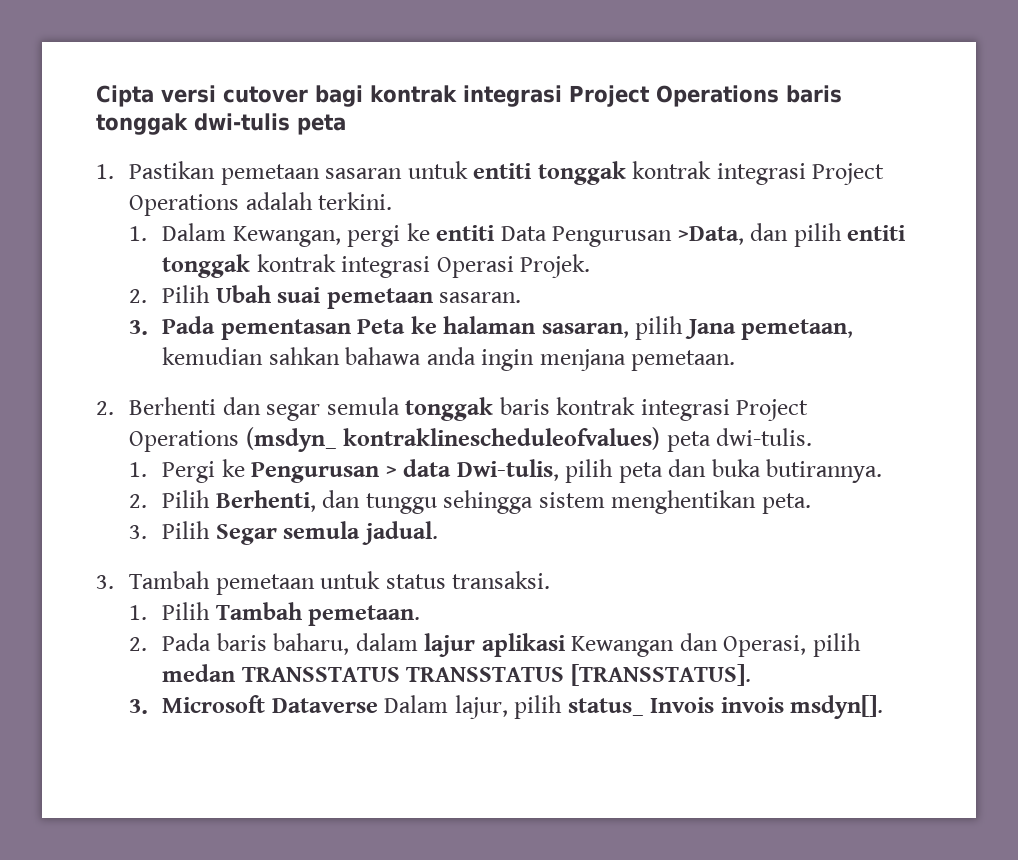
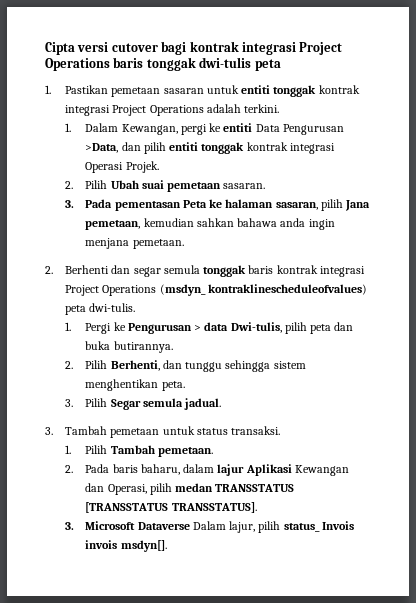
- 2. Pada baris baharu, dalam lajur aplikasi Kewangan dan Operasi, pilih medan TRANSSTATUS TRANSSTATUS [TRANSSTATUS].
+ 2. Pada baris baharu, dalam lajur Aplikasi Kewangan dan Operasi, pilih medan TRANSSTATUS [TRANSSTATUS TRANSSTATUS].

